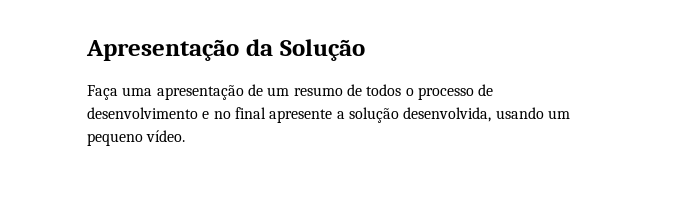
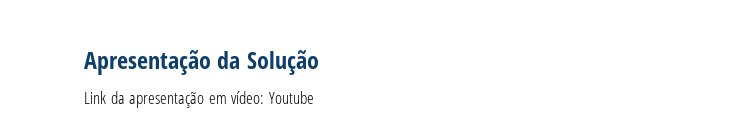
- Faça uma apresentação de um resumo de todos o processo de desenvolvimento e no final apresente a solução desenvolvida, usando um pequeno vídeo.
+ Link da apresentação em vídeo: Youtube

